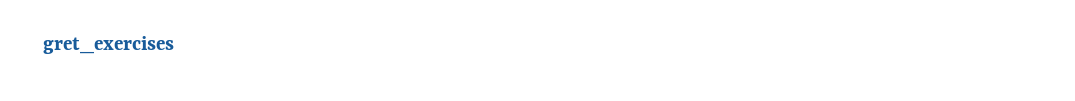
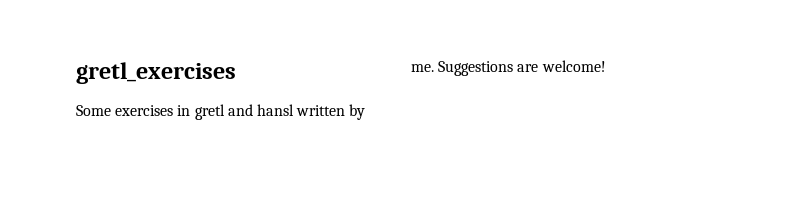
- gret_exercises
+ gretl_exercises
+ Some exercises in gretl and hansl written by me. Suggestions are welcome!

